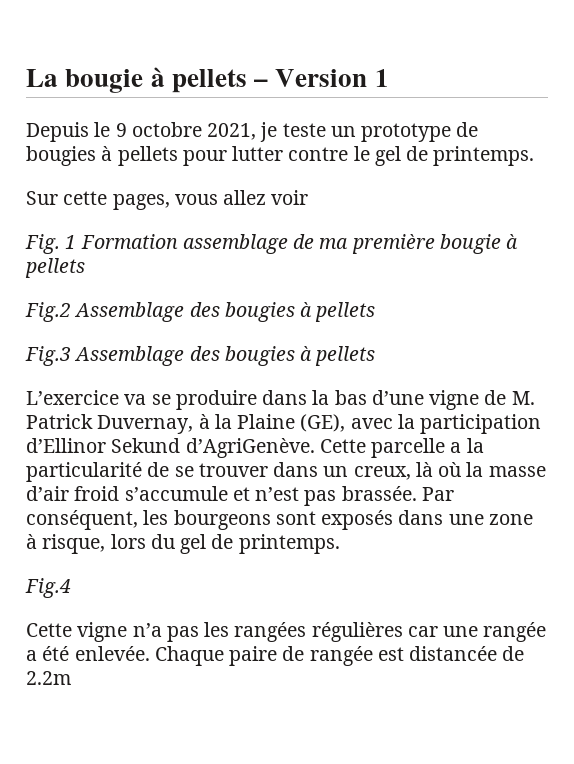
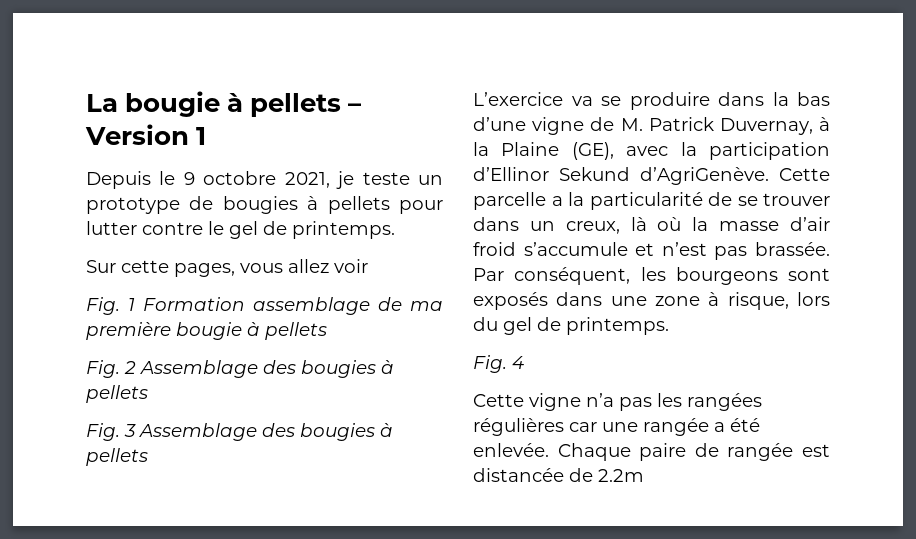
- Fig.2 Assemblage des bougies à pellets
- Fig.3 Assemblage des bougies à pellets
+ Fig. 2 Assemblage des bougies à pellets
+ Fig. 3 Assemblage des bougies à pellets
- Fig.4
+ Fig. 4

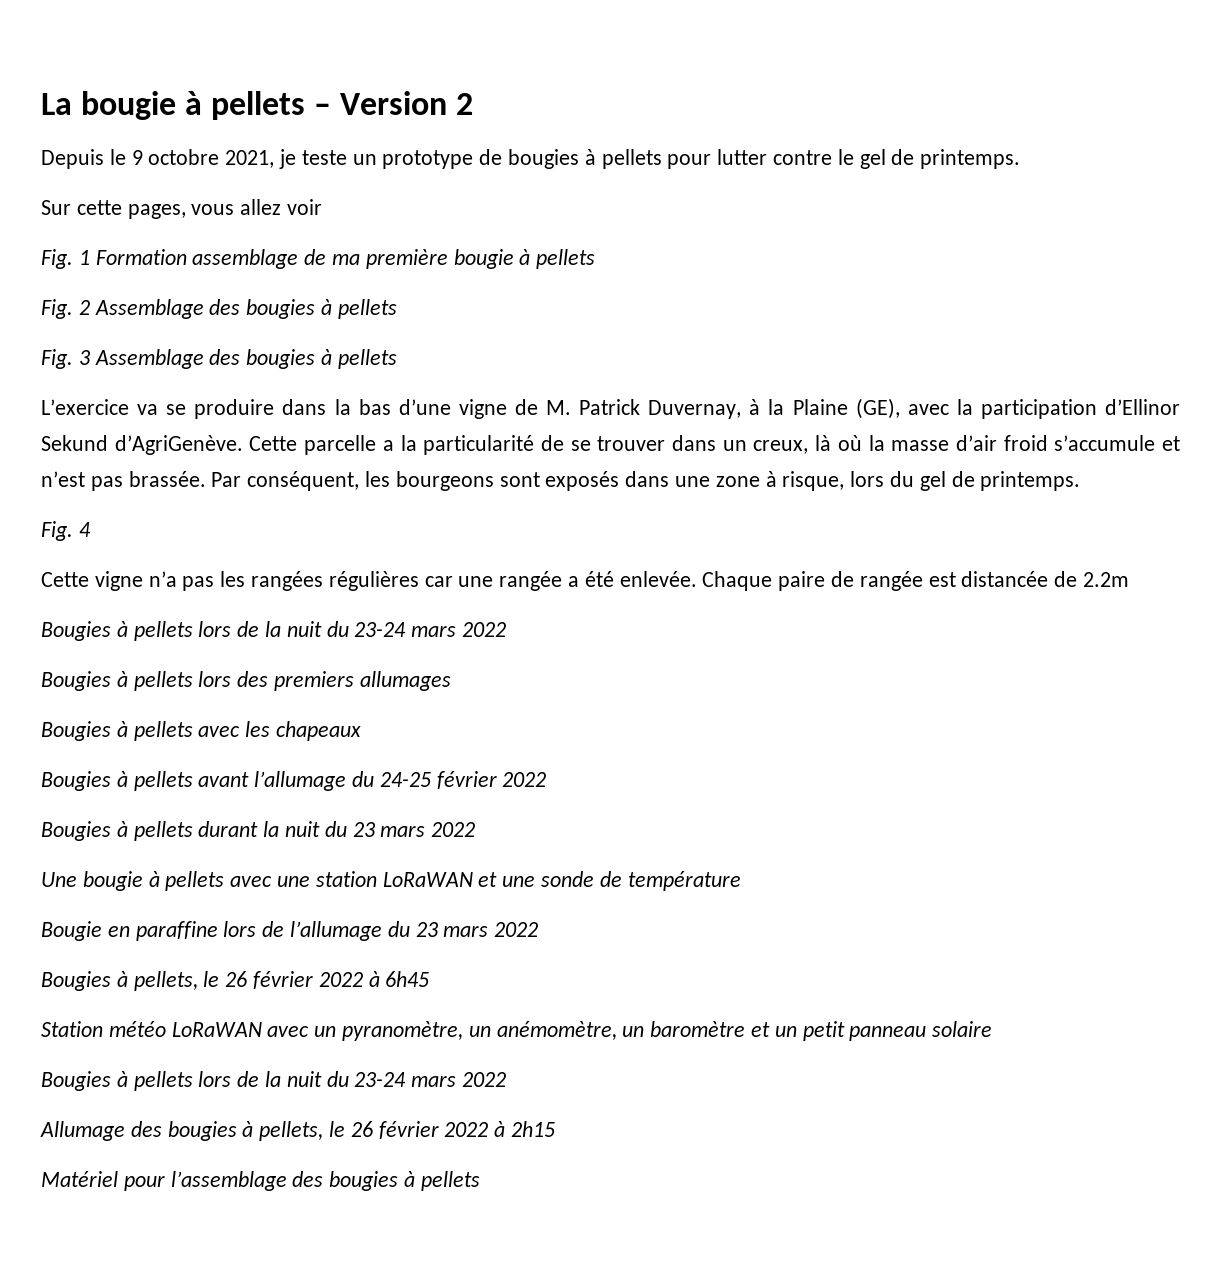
- La bougie à pellets – Version 1
+ La bougie à pellets – Version 2
  Chaque paire de rangée est distancée de 2.2m
+ Bougies à pellets lors de la nuit du 23-24 mars 2022
+ Bougies à pellets lors des premiers allumages
+ Bougies à pellets avec les chapeaux
+ Bougies à pellets avant l’allumage du 24-25 février 2022
+ Bougies à pellets durant la nuit du 23 mars 2022
+ Une bougie à pellets avec une station LoRaWAN et une sonde de température
+ Bougie en paraffine lors de l’allumage du 23 mars 2022
+ Bougies à pellets, le 26 février 2022 à 6h45
+ Station météo LoRaWAN avec un pyranomètre, un anémomètre, un baromètre et un petit panneau solaire
+ Bougies à pellets lors de la nuit du 23-24 mars 2022
+ Allumage des bougies à pellets, le 26 février 2022 à 2h15
+ Matériel pour l’assemblage des bougies à pellets

